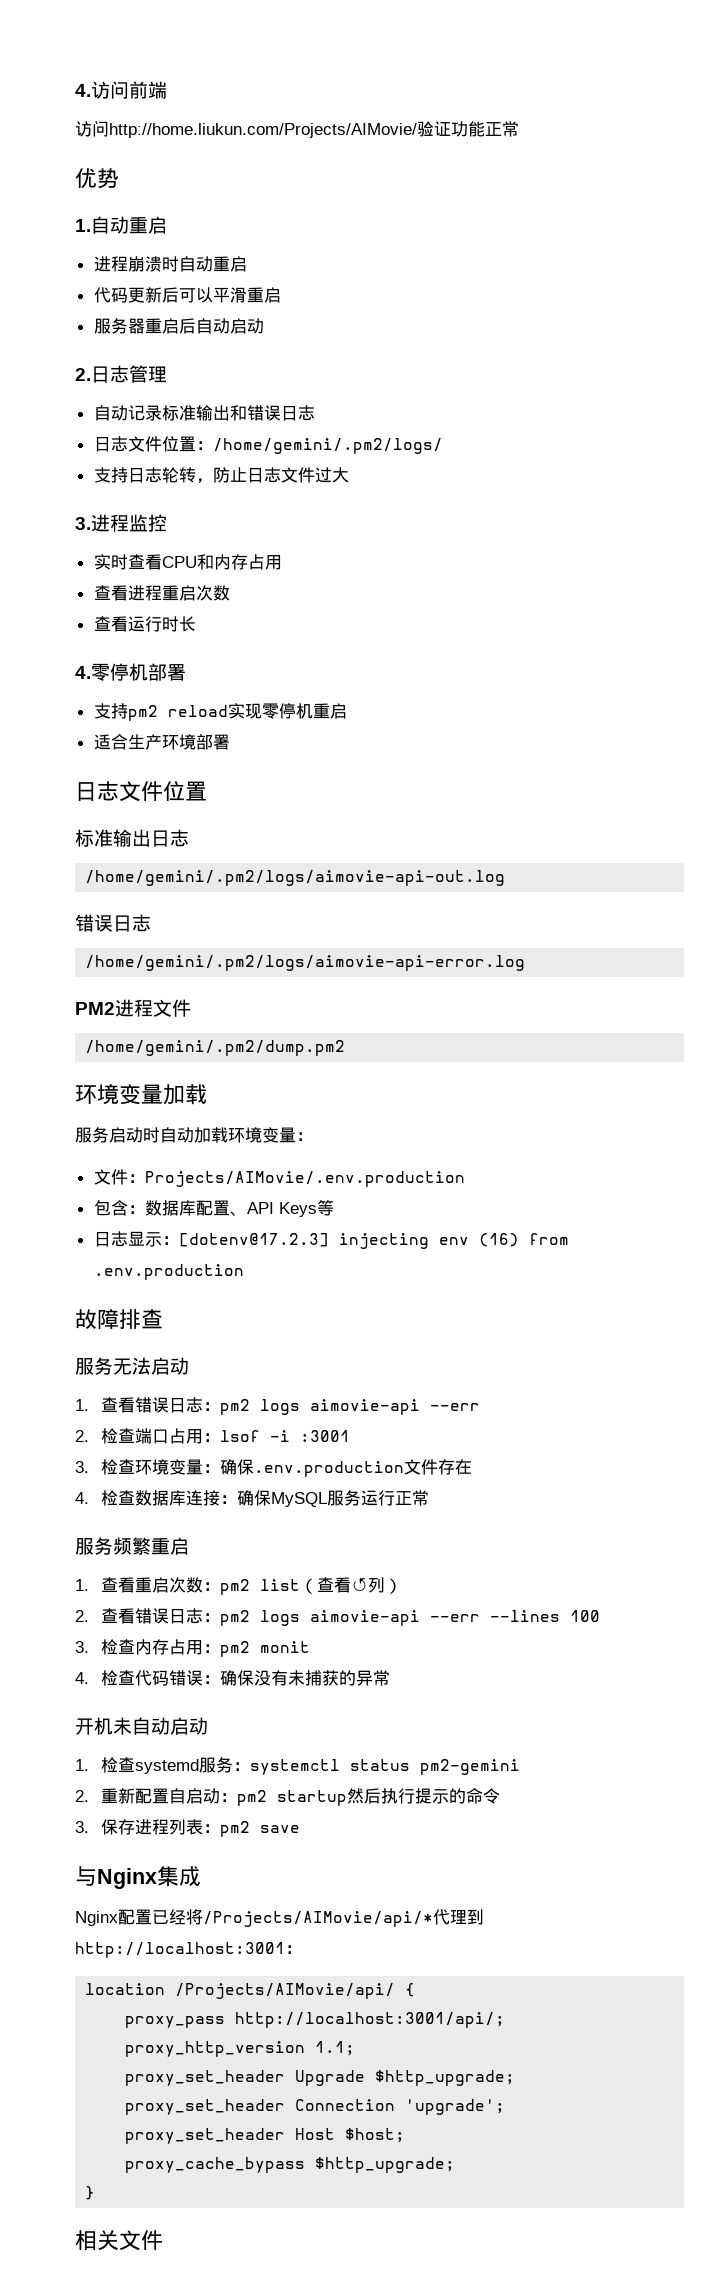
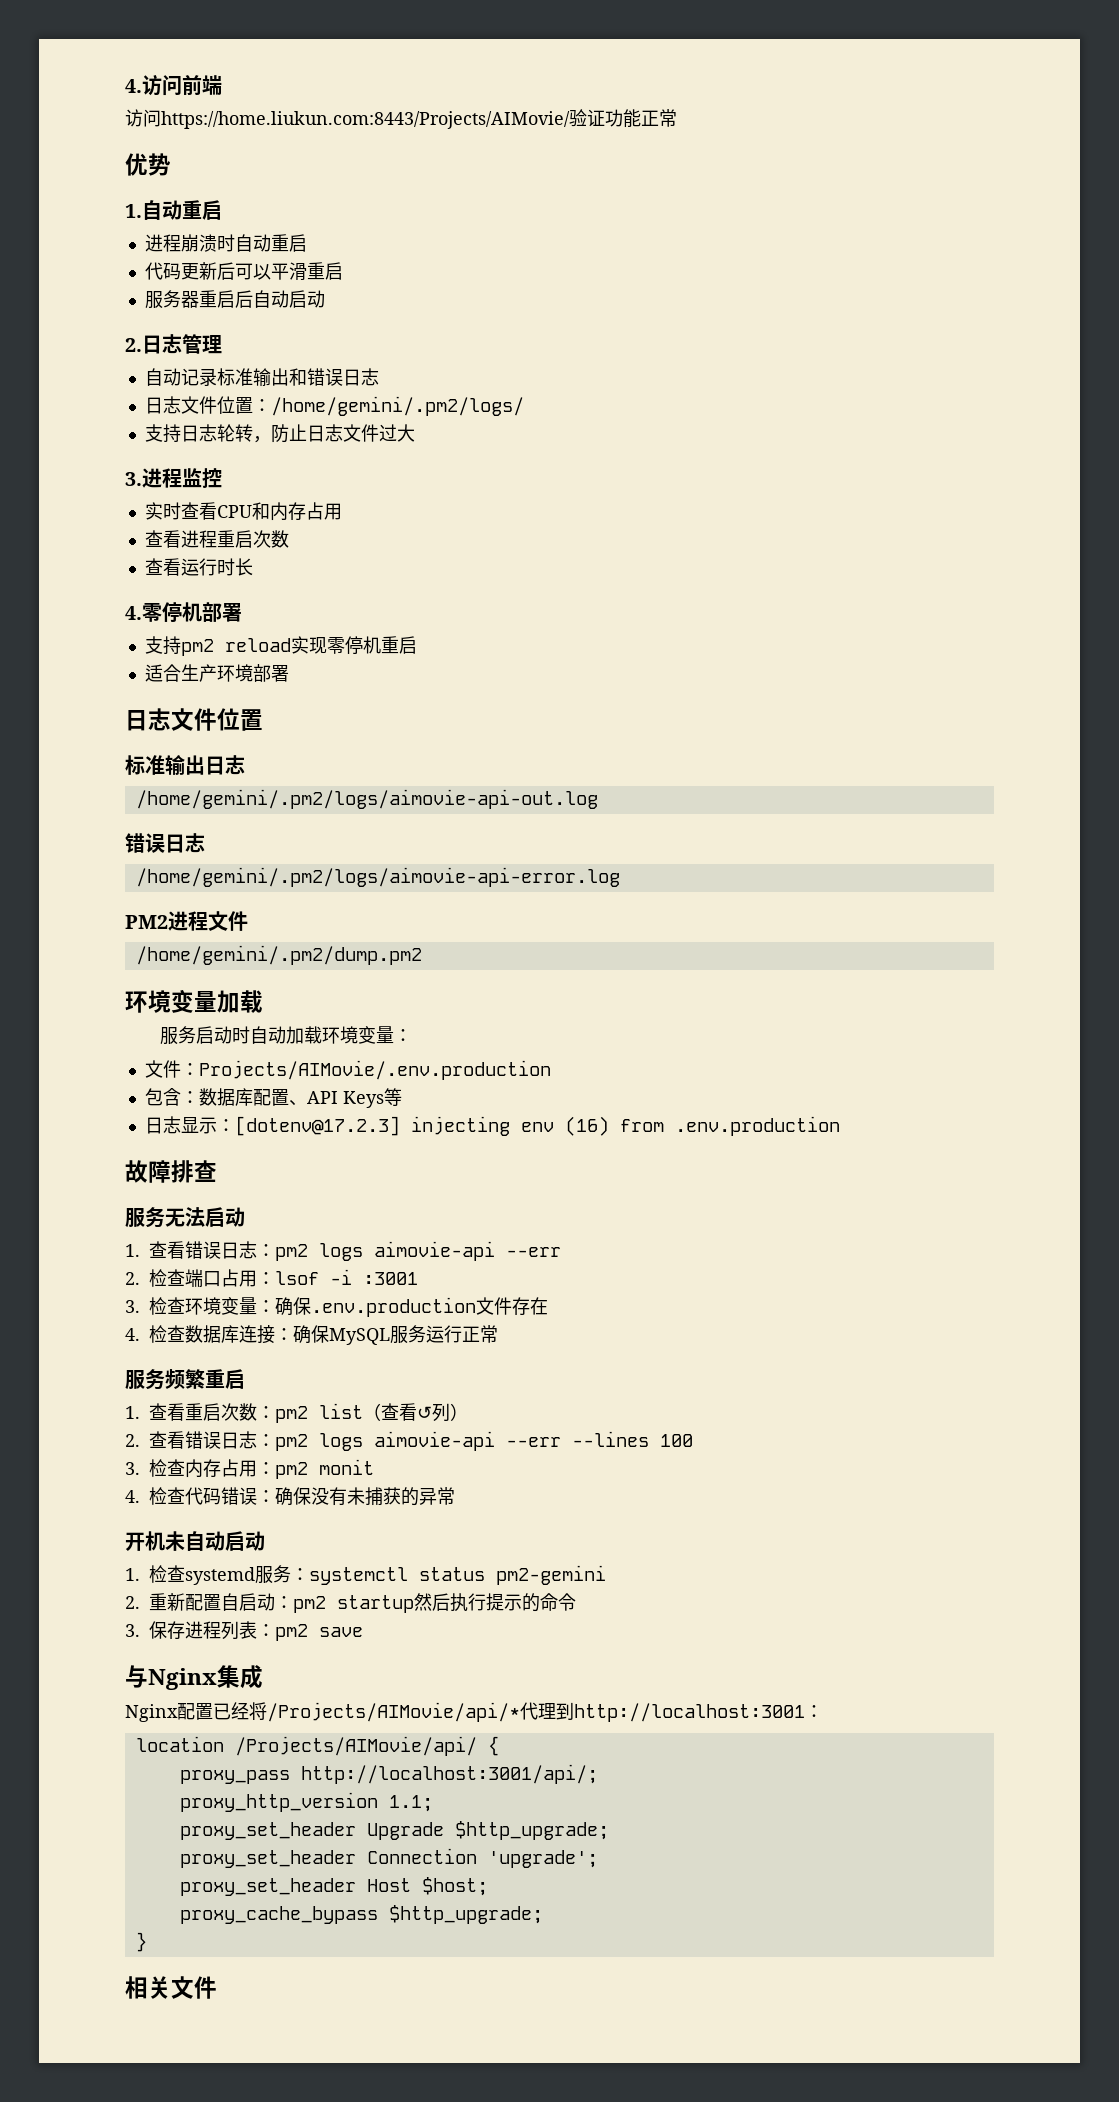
- 访问http://home.liukun.com/Projects/AIMovie/验证功能正常
+ 访问https://home.liukun.com:8443/Projects/AIMovie/验证功能正常

